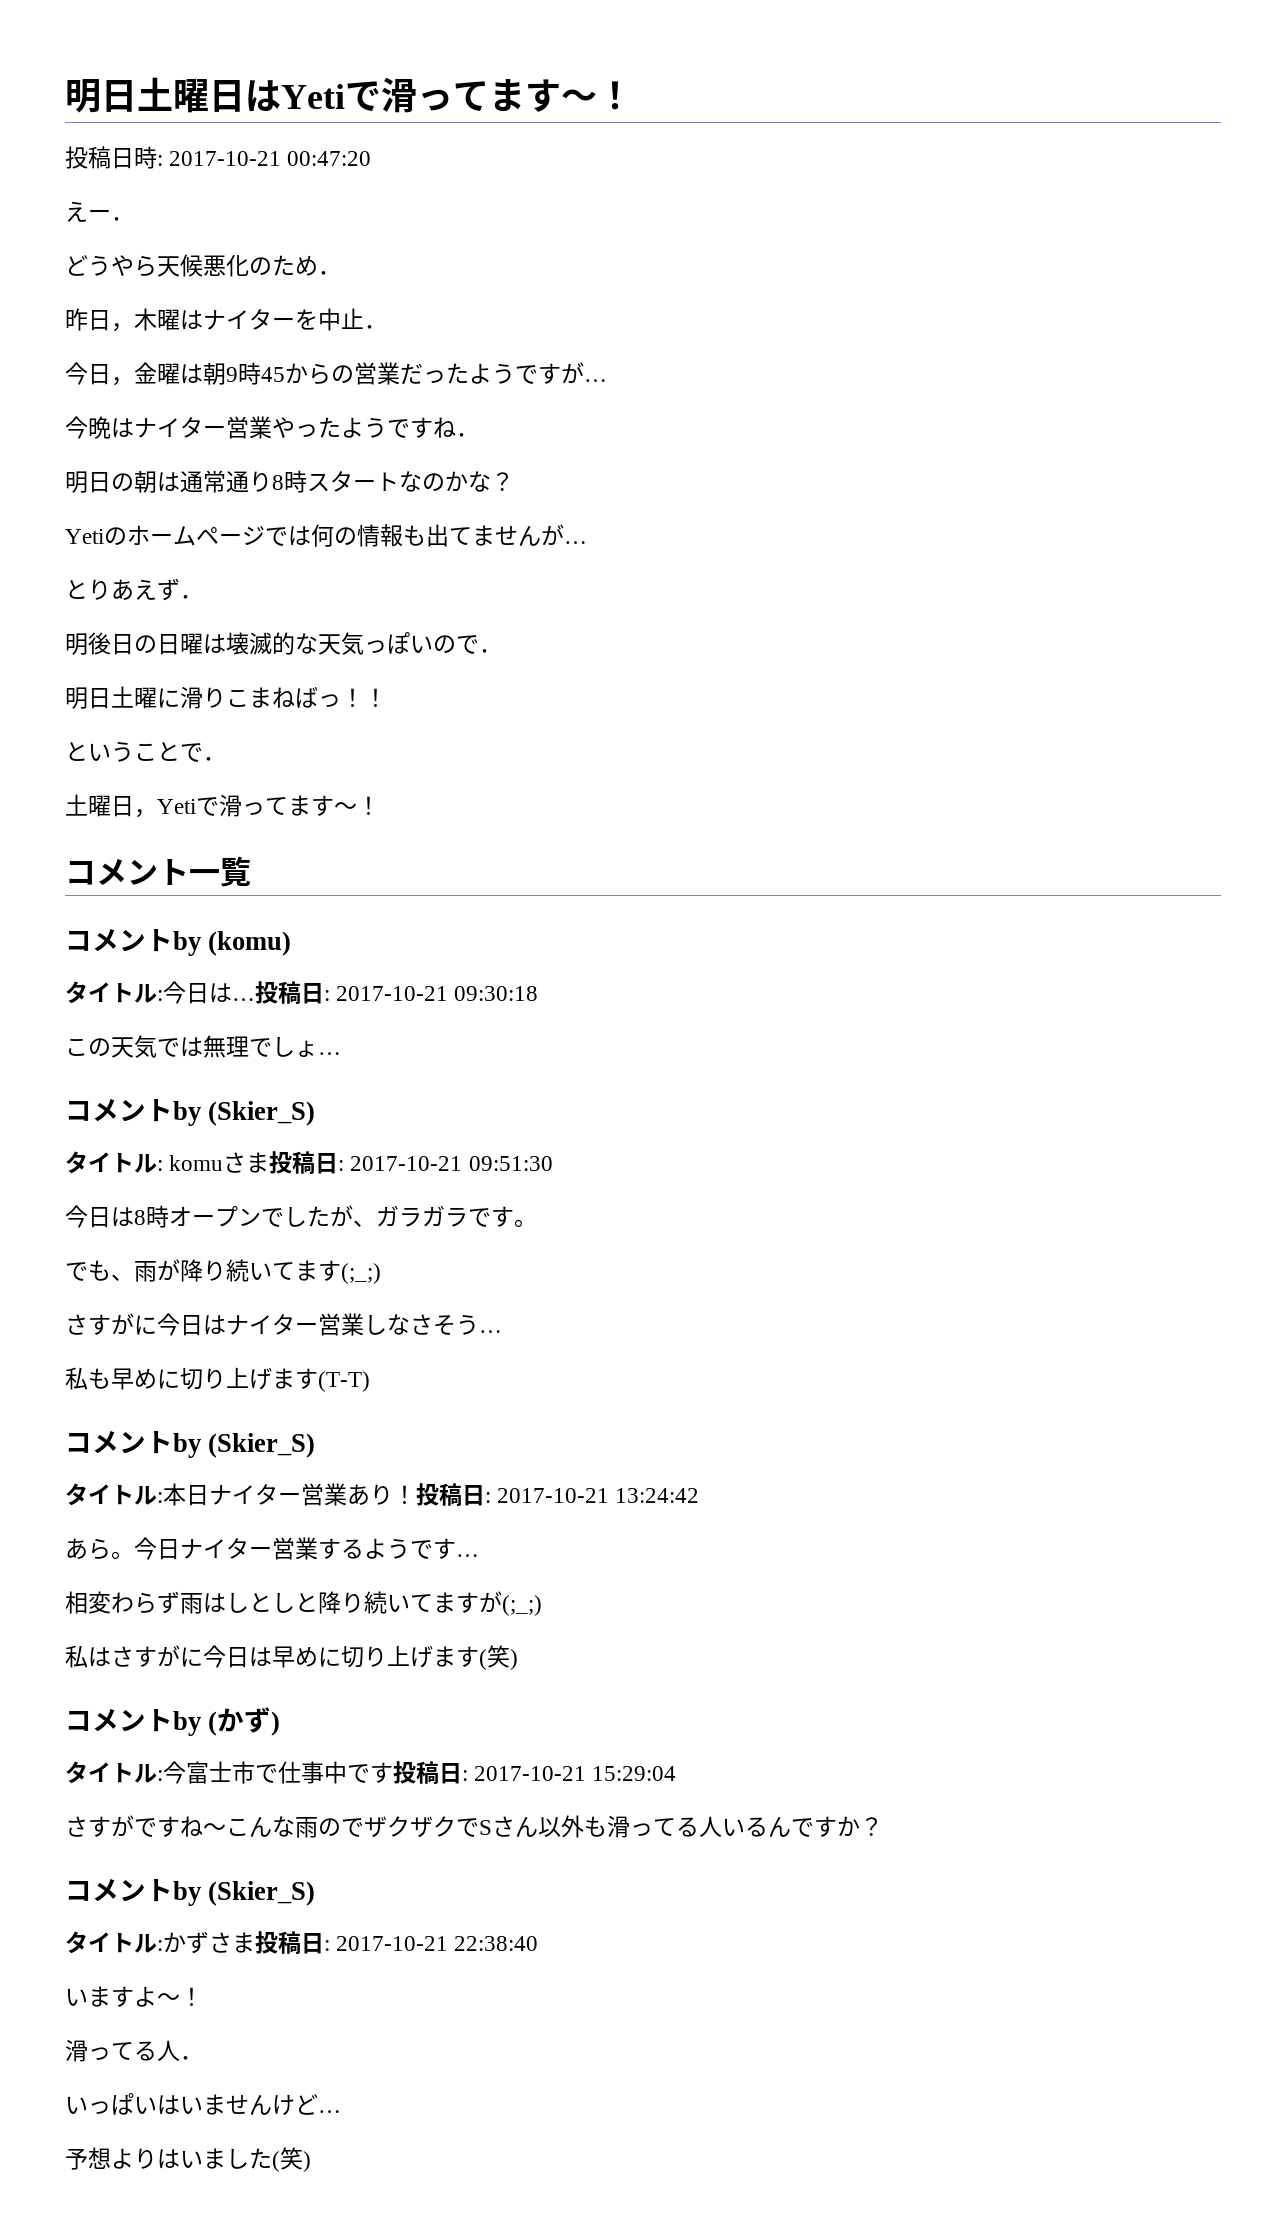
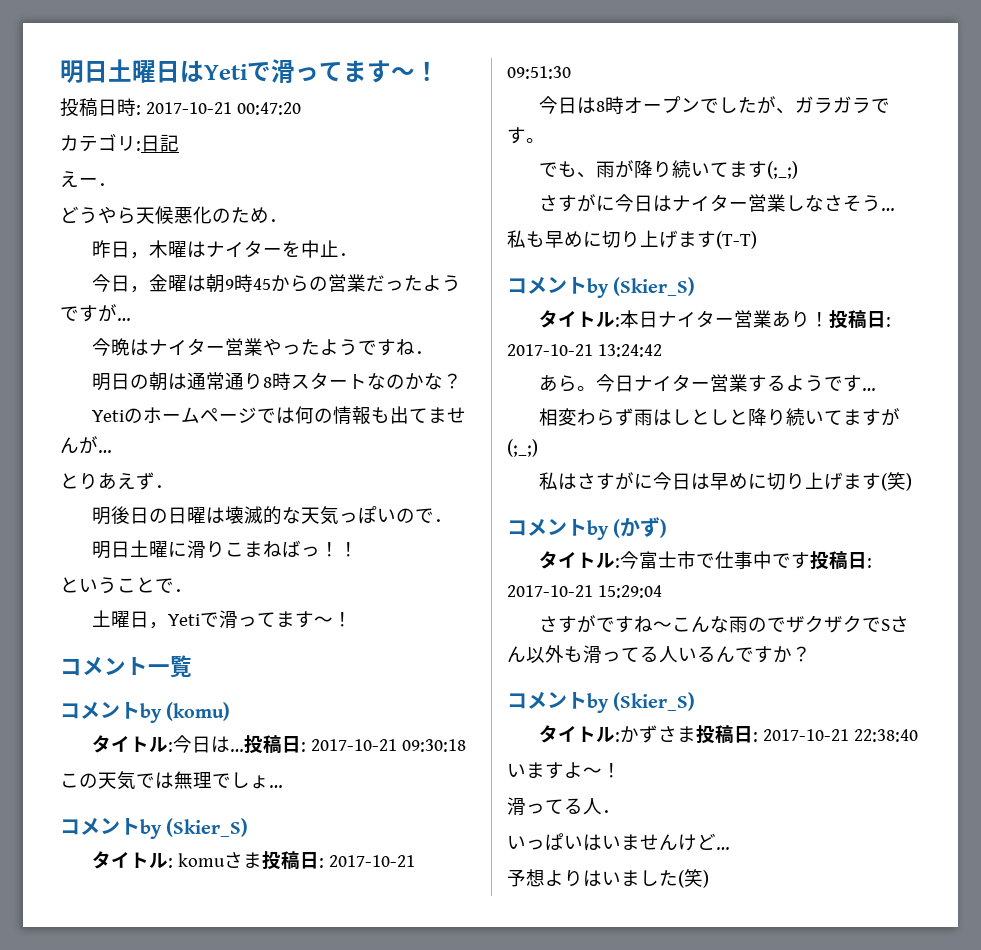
+ カテゴリ:日記

